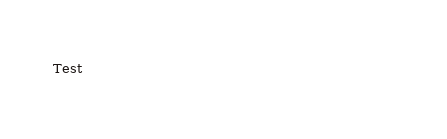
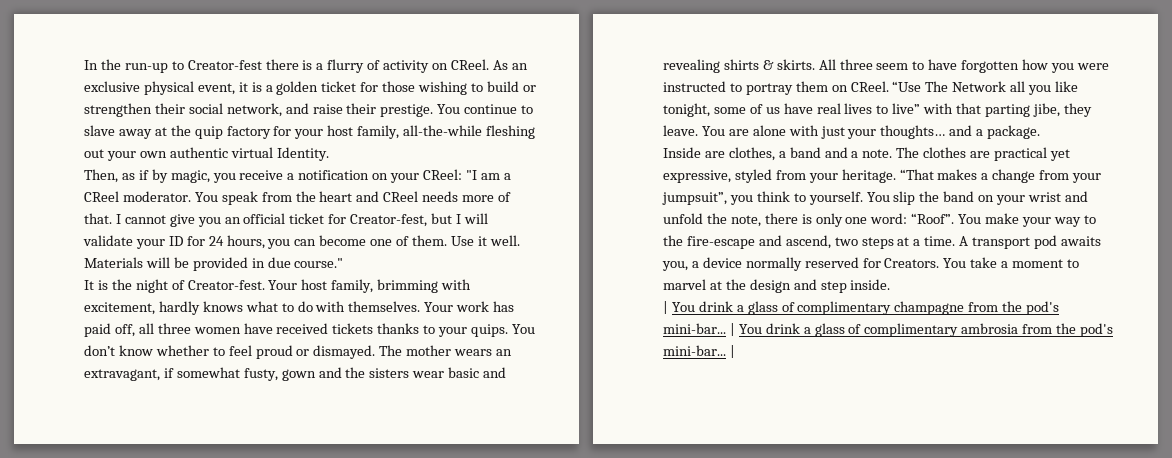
- Test
+ In the run-up to Creator-fest there is a flurry of activity on CReel. As an exclusive physical event, it is a golden ticket for those wishing to build or strengthen their social network, and raise their prestige. You continue to slave away at the quip factory for your host family, all-the-while fleshing out your own authentic virtual Identity.
+ Then, as if by magic, you receive a notification on your CReel: "I am a CReel moderator. You speak from the heart and CReel needs more of that. I cannot give you an official ticket for Creator-fest, but I will validate your ID for 24 hours, you can become one of them. Use it well. Materials will be provided in due course."
+ It is the night of Creator-fest. Your host family, brimming with excitement, hardly knows what to do with themselves. Your work has paid off, all three women have received tickets thanks to your quips. You don’t know whether to feel proud or dismayed. The mother wears an extravagant, if somewhat fusty, gown and the sisters wear basic and revealing shirts & skirts. All three seem to have forgotten how you were instructed to portray them on CReel. “Use The Network all you like tonight, some of us have real lives to live” with that parting jibe, they leave. You are alone with just your thoughts… and a package.
+ Inside are clothes, a band and a note. The clothes are practical yet expressive, styled from your heritage. “That makes a change from your jumpsuit”, you think to yourself. You slip the band on your wrist and unfold the note, there is only one word: “Roof”. You make your way to the fire-escape and ascend, two steps at a time. A transport pod awaits you, a device normally reserved for Creators. You take a moment to marvel at the design and step inside.
+ | You drink a glass of complimentary champagne from the pod's mini-bar... | You drink a glass of complimentary ambrosia from the pod's mini-bar... |

